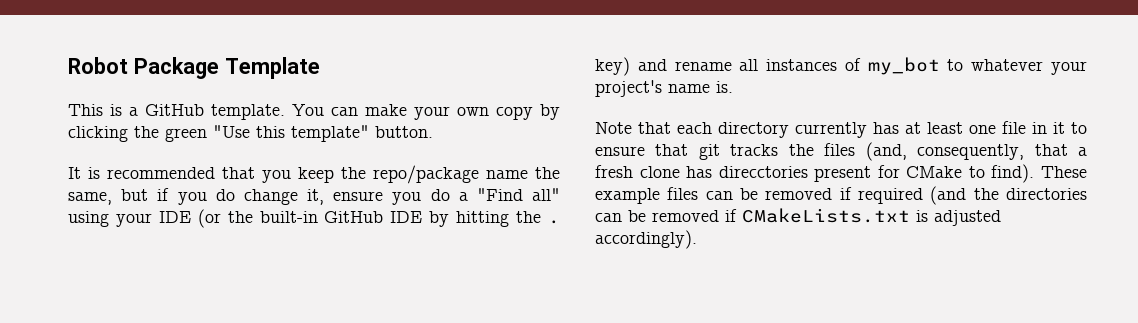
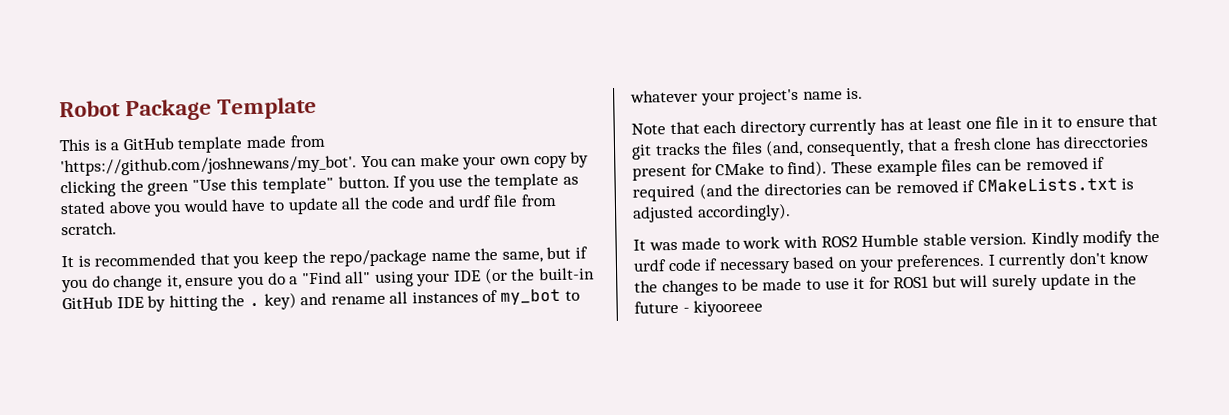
- This is a GitHub template. You can make your own copy by clicking the green "Use this template" button.
+ This is a GitHub template made from 'https://github.com/joshnewans/my_bot'. You can make your own copy by clicking the green "Use this template" button. If you use the template as stated above you would have to update all the code and urdf file from scratch.
+ It was made to work with ROS2 Humble stable version. Kindly modify the urdf code if necessary based on your preferences. I currently don't know the changes to be made to use it for ROS1 but will surely update in the future - kiyooreee

